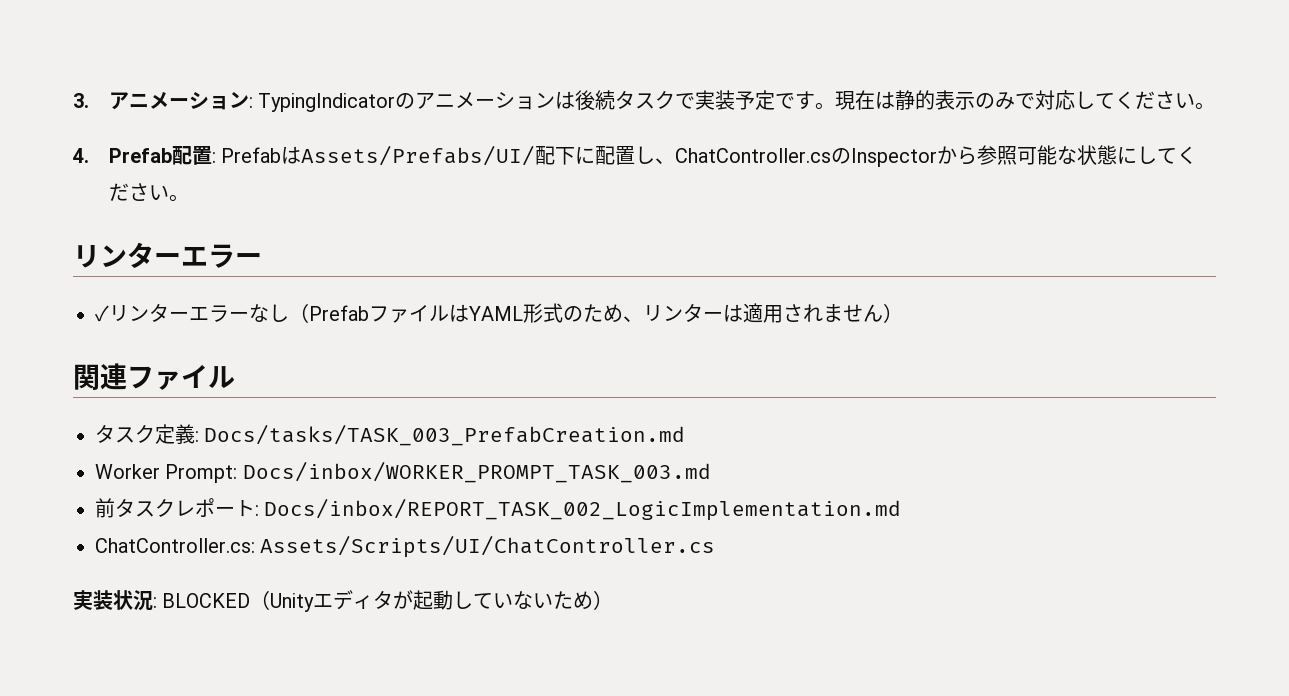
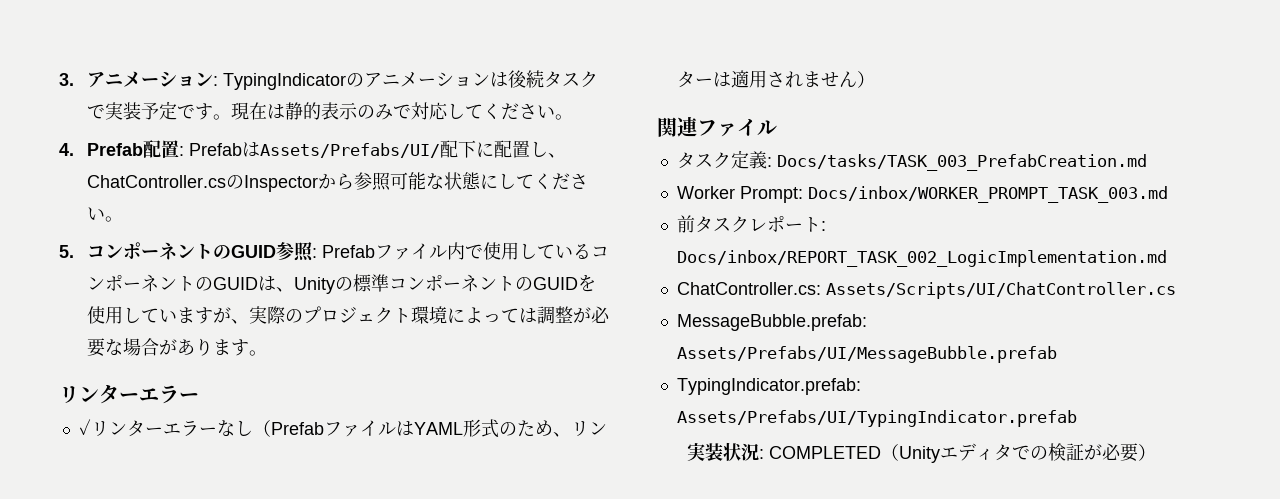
+ 5.コンポーネントのGUID参照: Prefabファイル内で使用しているコンポーネントのGUIDは、Unityの標準コンポーネントのGUIDを使用していますが、実際のプロジェクト環境によっては調整が必要な場合があります。
+ MessageBubble.prefab: Assets/Prefabs/UI/MessageBubble.prefab
+ TypingIndicator.prefab: Assets/Prefabs/UI/TypingIndicator.prefab
- 実装状況: BLOCKED（Unityエディタが起動していないため）
+ 実装状況: COMPLETED（Unityエディタでの検証が必要）

